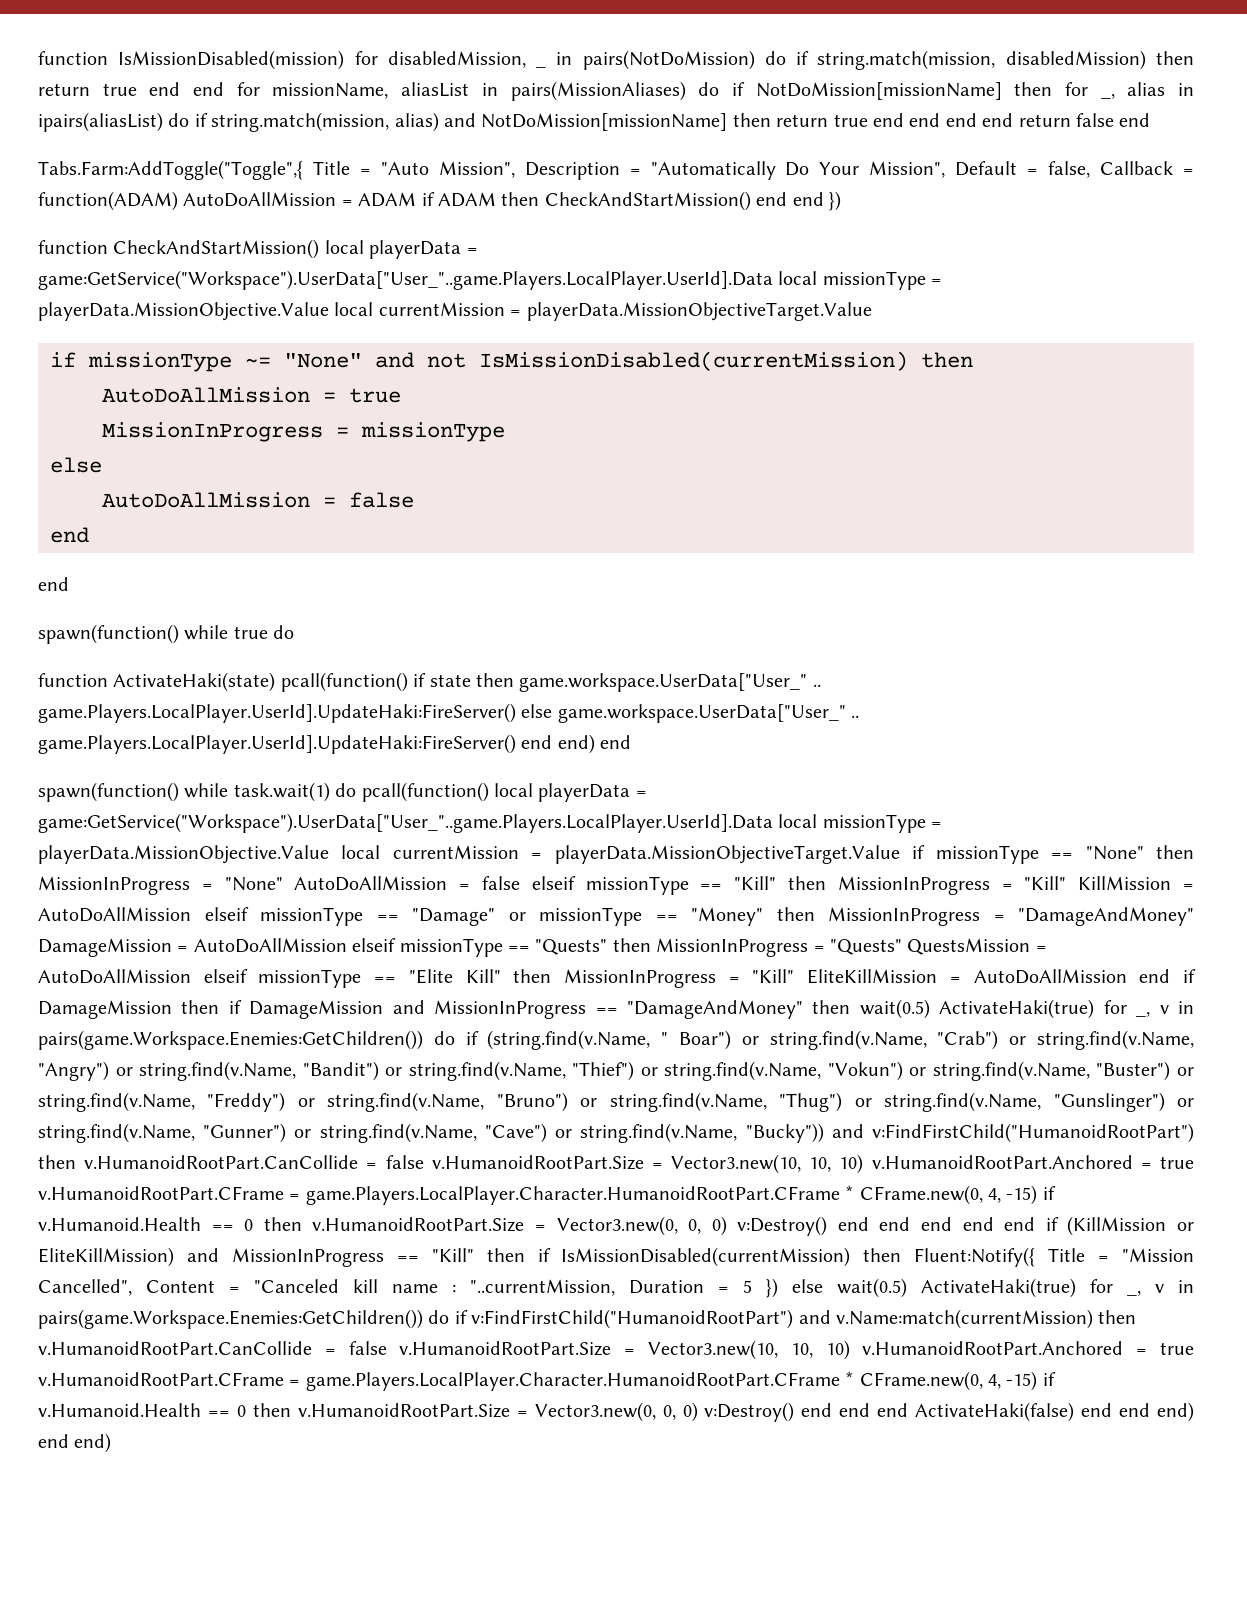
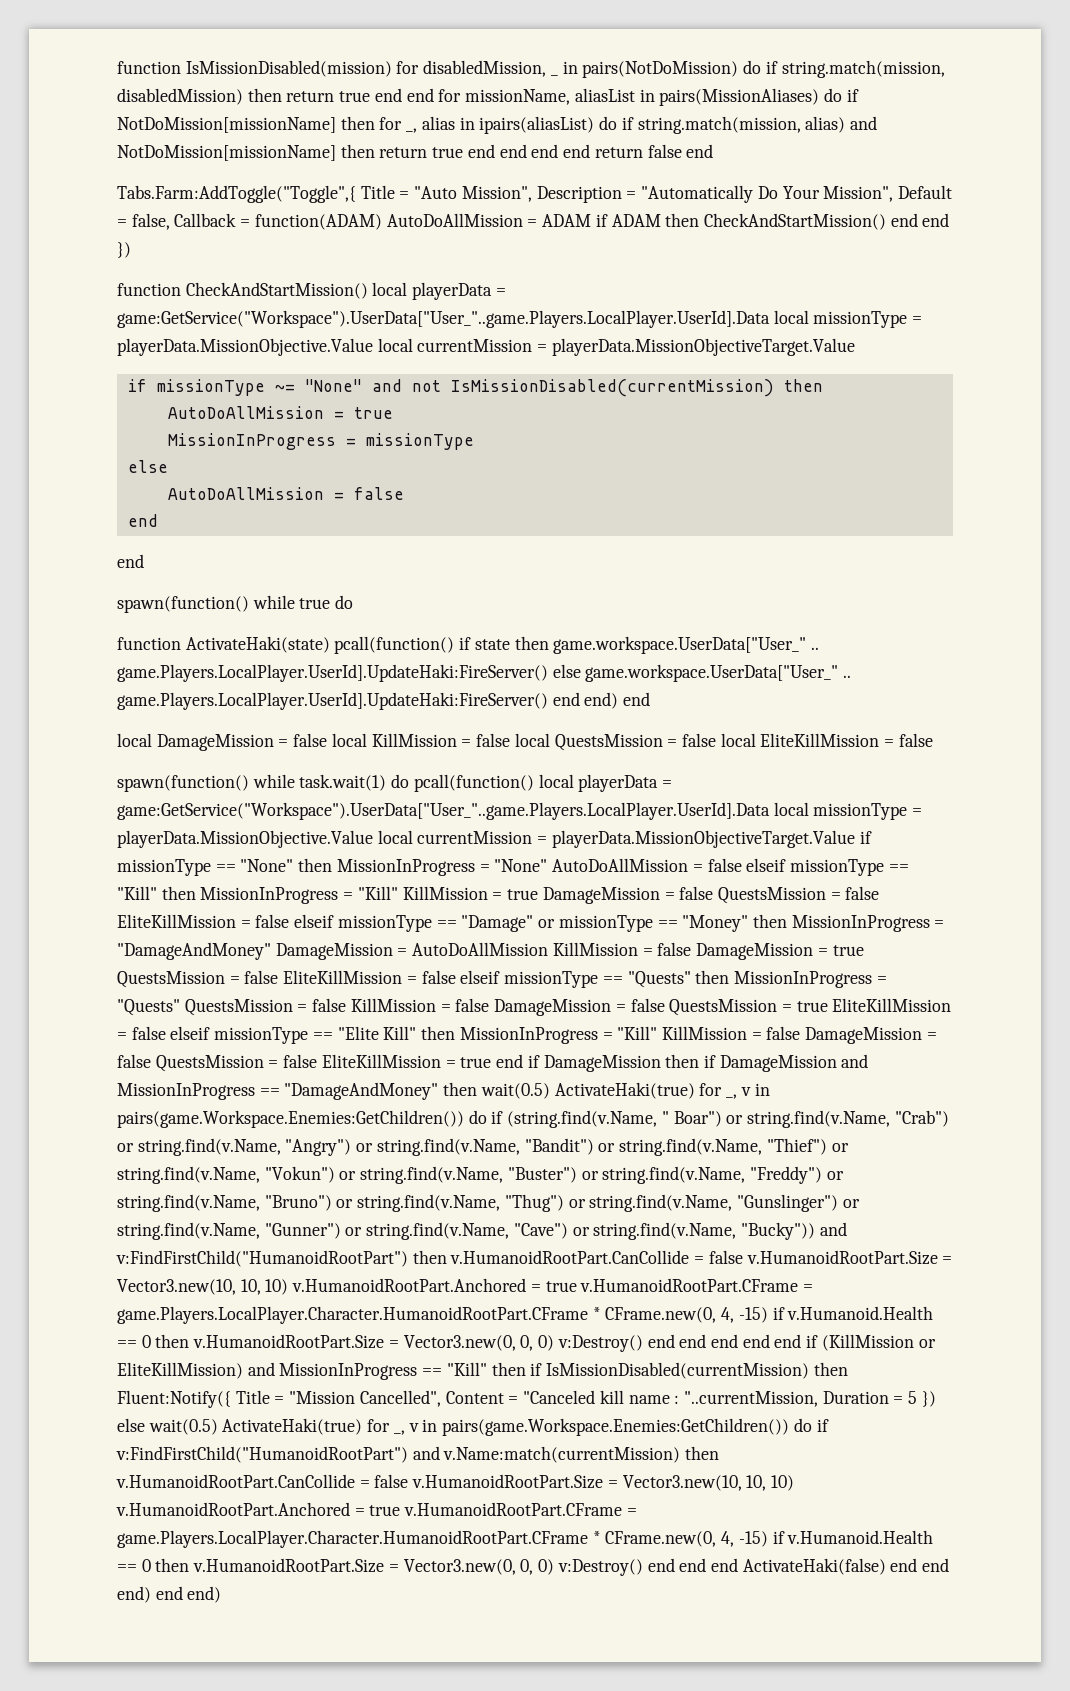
+ local DamageMission = false local KillMission = false local QuestsMission = false local EliteKillMission = false
- spawn(function() while task.wait(1) do pcall(function() local playerData = game:GetService("Workspace").UserData["User_"..game.Players.LocalPlayer.UserId].Data local missionType = playerData.MissionObjective.Value local currentMission = playerData.MissionObjectiveTarget.Value if missionType == "None" then MissionInProgress = "None" AutoDoAllMission = false elseif missionType == "Kill" then MissionInProgress = "Kill" KillMission = AutoDoAllMission elseif missionType == "Damage" or missionType == "Money" then MissionInProgress = "DamageAndMoney" DamageMission = AutoDoAllMission elseif missionType == "Quests" then MissionInProgress = "Quests" QuestsMission = AutoDoAllMission elseif missionType == "Elite Kill" then MissionInProgress = "Kill" EliteKillMission = AutoDoAllMission end if DamageMission then if DamageMission and MissionInProgress == "DamageAndMoney" then wait(0.5) ActivateHaki(true) for _, v in pairs(game.Workspace.Enemies:GetChildren()) do if (string.find(v.Name, " Boar") or string.find(v.Name, "Crab") or string.find(v.Name, "Angry") or string.find(v.Name, "Bandit") or string.find(v.Name, "Thief") or string.find(v.Name, "Vokun") or string.find(v.Name, "Buster") or string.find(v.Name, "Freddy") or string.find(v.Name, "Bruno") or string.find(v.Name, "Thug") or string.find(v.Name, "Gunslinger") or string.find(v.Name, "Gunner") or string.find(v.Name, "Cave") or string.find(v.Name, "Bucky")) and v:FindFirstChild("HumanoidRootPart") then v.HumanoidRootPart.CanCollide = false v.HumanoidRootPart.Size = Vector3.new(10, 10, 10) v.HumanoidRootPart.Anchored = true v.HumanoidRootPart.CFrame = game.Players.LocalPlayer.Character.HumanoidRootPart.CFrame * CFrame.new(0, 4, -15) if v.Humanoid.Health == 0 then v.HumanoidRootPart.Size = Vector3.new(0, 0, 0) v:Destroy() end end end end end if (KillMission or EliteKillMission) and MissionInProgress == "Kill" then if IsMissionDisabled(currentMission) then Fluent:Notify({ Title = "Mission Cancelled", Content = "Canceled kill name :
+ spawn(function() while task.wait(1) do pcall(function() local playerData = game:GetService("Workspace").UserData["User_"..game.Players.LocalPlayer.UserId].Data local missionType = playerData.MissionObjective.Value local currentMission = playerData.MissionObjectiveTarget.Value if missionType == "None" then MissionInProgress = "None" AutoDoAllMission = false elseif missionType == "Kill" then MissionInProgress = "Kill" KillMission = true DamageMission = false QuestsMission = false EliteKillMission = false elseif missionType == "Damage" or missionType == "Money" then MissionInProgress = "DamageAndMoney" DamageMission = AutoDoAllMission KillMission = false DamageMission = true QuestsMission = false EliteKillMission = false elseif missionType == "Quests" then MissionInProgress = "Quests" QuestsMission = false KillMission = false DamageMission = false QuestsMission = true EliteKillMission = false elseif missionType == "Elite Kill" then MissionInProgress = "Kill" KillMission = false DamageMission = false QuestsMission = false EliteKillMission = true end if DamageMission then if DamageMission and MissionInProgress == "DamageAndMoney" then wait(0.5) ActivateHaki(true) for _, v in pairs(game.Workspace.Enemies:GetChildren()) do if (string.find(v.Name, " Boar") or string.find(v.Name, "Crab") or string.find(v.Name, "Angry") or string.find(v.Name, "Bandit") or string.find(v.Name, "Thief") or string.find(v.Name, "Vokun") or string.find(v.Name, "Buster") or string.find(v.Name, "Freddy") or string.find(v.Name, "Bruno") or string.find(v.Name, "Thug") or string.find(v.Name, "Gunslinger") or string.find(v.Name, "Gunner") or string.find(v.Name, "Cave") or string.find(v.Name, "Bucky")) and v:FindFirstChild("HumanoidRootPart") then v.HumanoidRootPart.CanCollide = false v.HumanoidRootPart.Size = Vector3.new(10, 10, 10) v.HumanoidRootPart.Anchored = true v.HumanoidRootPart.CFrame = game.Players.LocalPlayer.Character.HumanoidRootPart.CFrame * CFrame.new(0, 4, -15) if v.Humanoid.Health == 0 then v.HumanoidRootPart.Size = Vector3.new(0, 0, 0) v:Destroy() end end end end end if (KillMission or EliteKillMission) and MissionInProgress == "Kill" then if IsMissionDisabled(currentMission) then Fluent:Notify({ Title = "Mission Cancelled", Content = "Canceled kill name :

